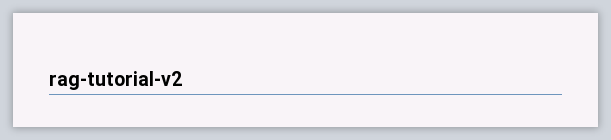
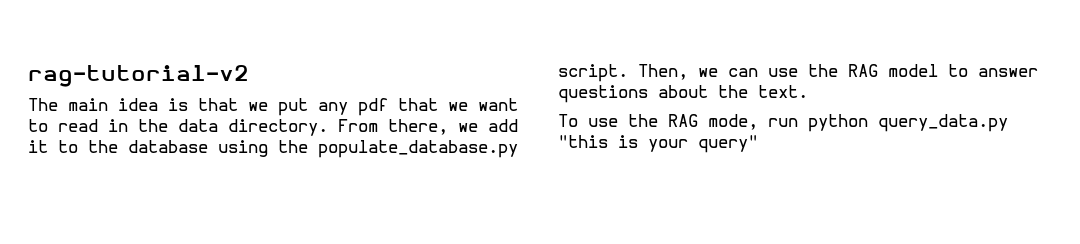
+ The main idea is that we put any pdf that we want to read in the data directory. From there, we add it to the database using the populate_database.py script. Then, we can use the RAG model to answer questions about the text.
+ To use the RAG mode, run python query_data.py "this is your query"

